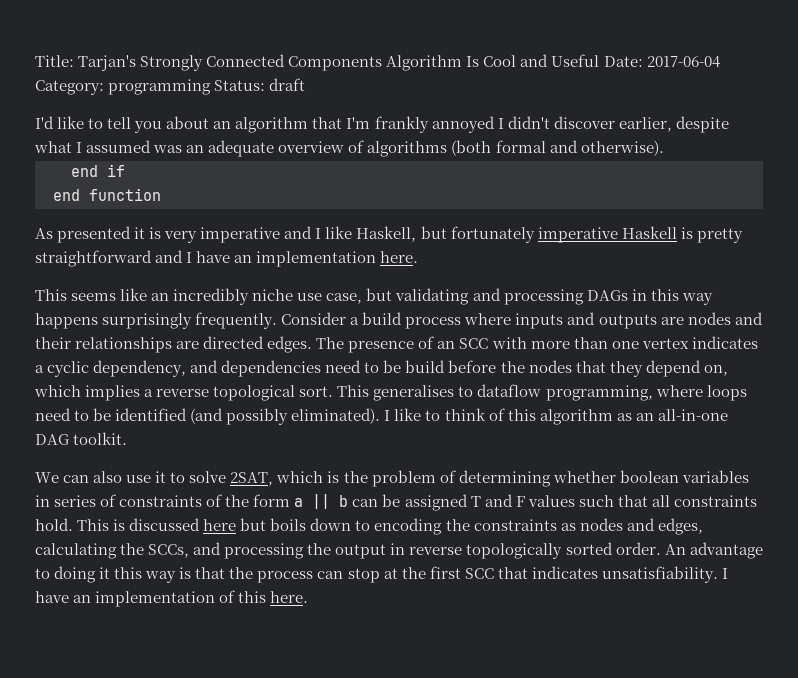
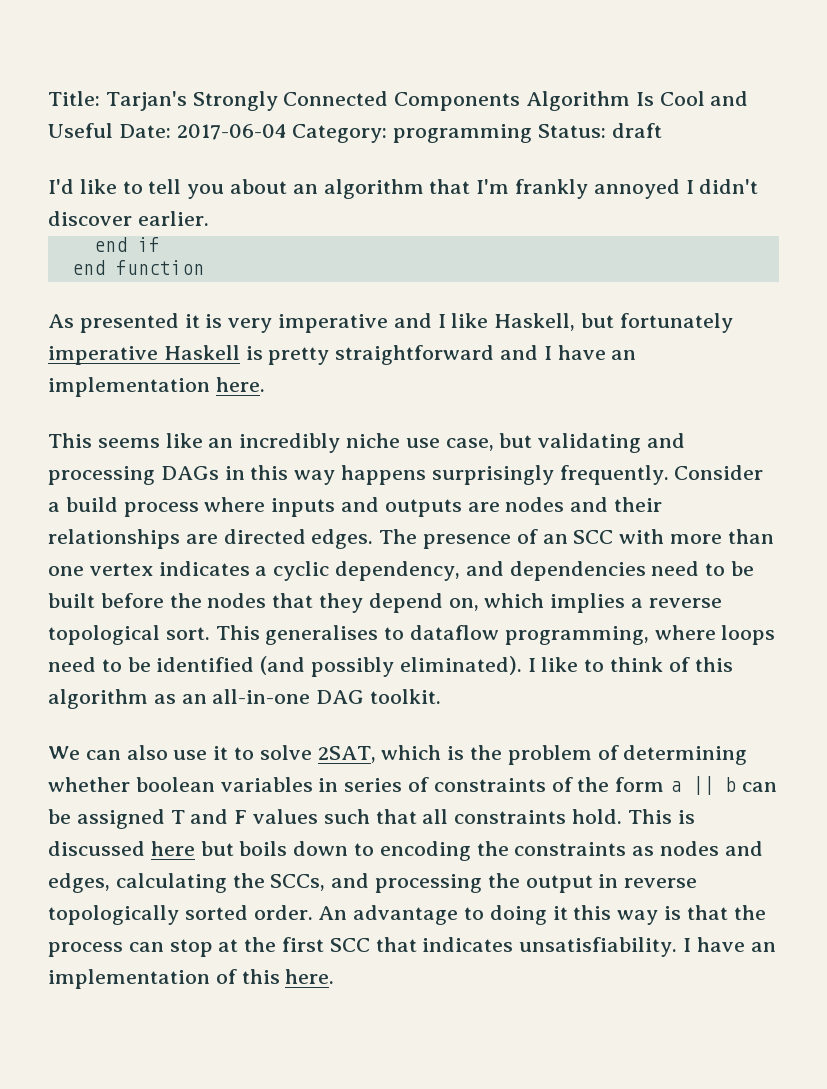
- I'd like to tell you about an algorithm that I'm frankly annoyed I didn't discover earlier, despite what I assumed was an adequate overview of algorithms (both formal and otherwise).
+ I'd like to tell you about an algorithm that I'm frankly annoyed I didn't discover earlier.
- The presence of an SCC with more than one vertex indicates a cyclic dependency, and dependencies need to be build before the nodes that they depend on, which implies a reverse topological sort.
+ The presence of an SCC with more than one vertex indicates a cyclic dependency, and dependencies need to be built before the nodes that they depend on, which implies a reverse topological sort.

